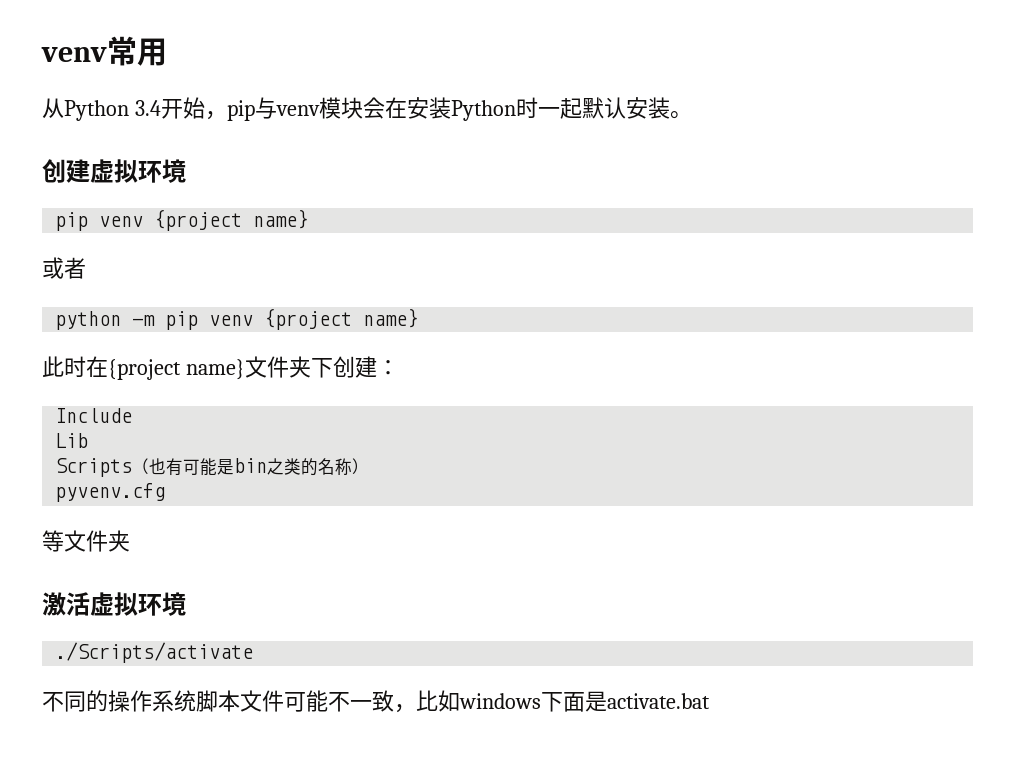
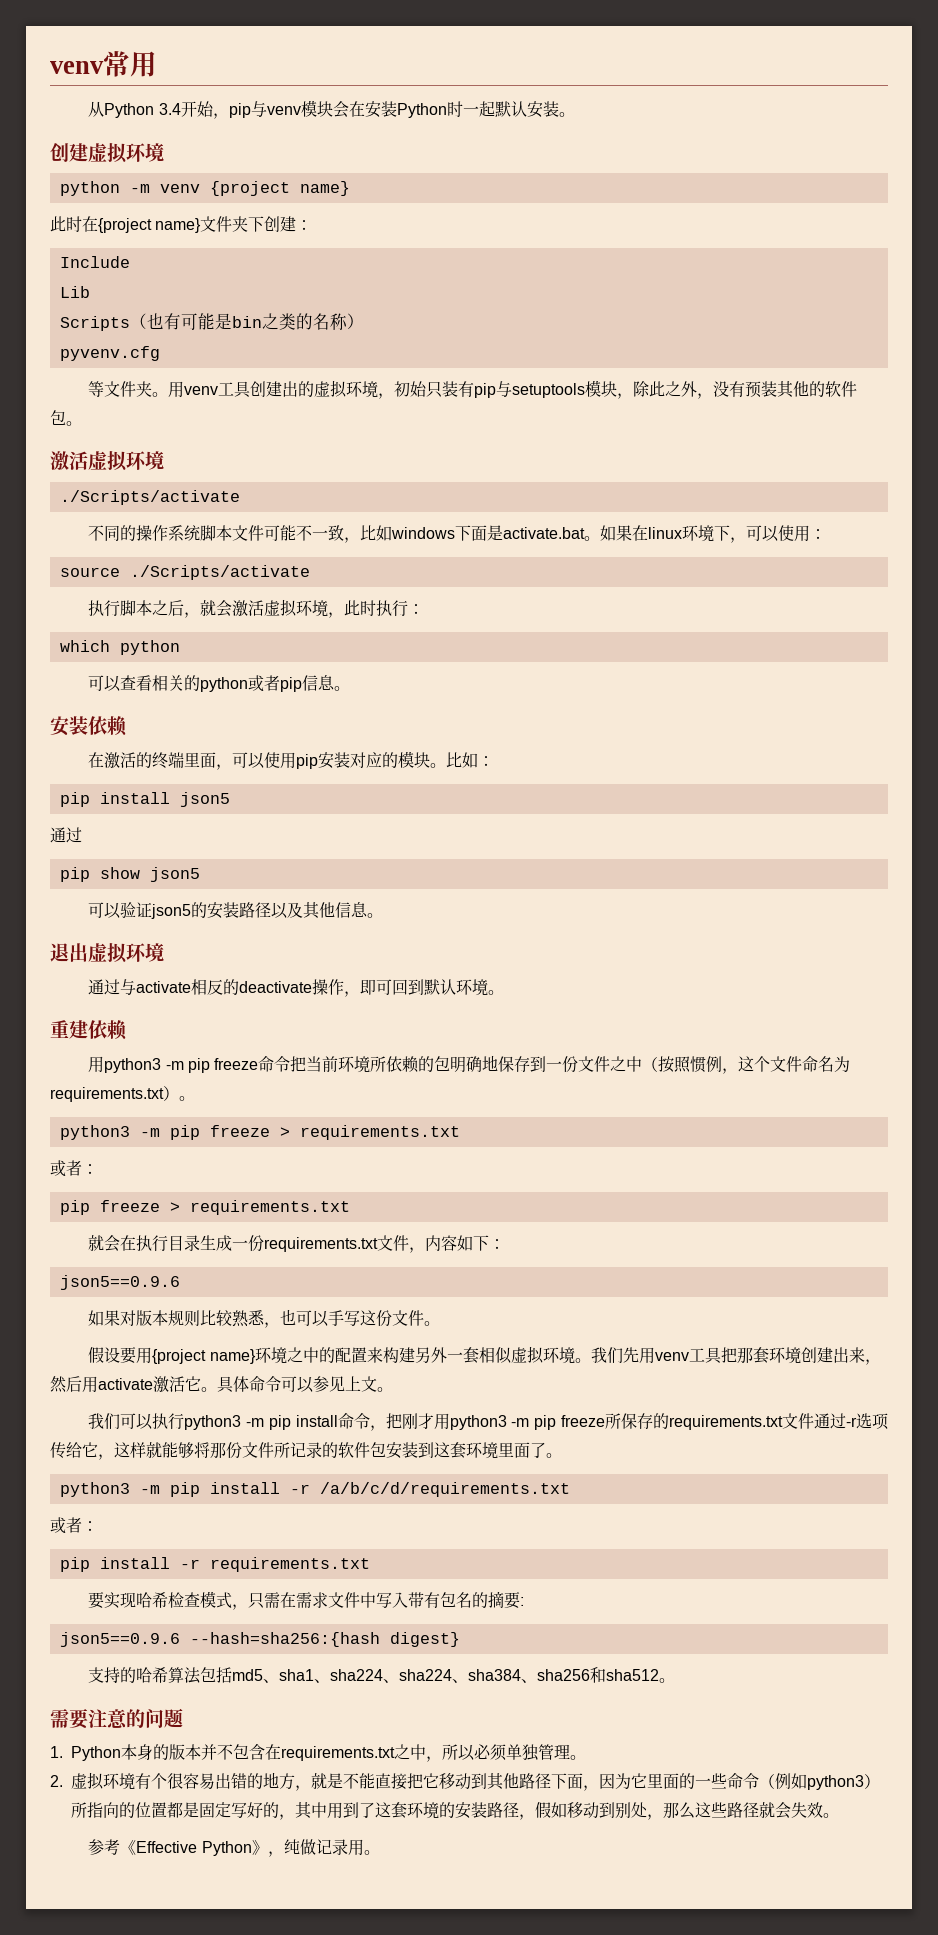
  创建虚拟环境
- pip venv {project name}
- 或者
- python -m pip venv {project name}
+ python -m venv {project name}
- 等文件夹
+ 等文件夹。用venv工具创建出的虚拟环境，初始只装有pip与setuptools模块，除此之外，没有预装其他的软件包。
- 不同的操作系统脚本文件可能不一致，比如windows下面是activate.bat
+ 不同的操作系统脚本文件可能不一致，比如windows下面是activate.bat。如果在linux环境下，可以使用：
+ source ./Scripts/activate
+ 执行脚本之后，就会激活虚拟环境，此时执行：
+ which python
+ 可以查看相关的python或者pip信息。
+ 安装依赖
+ 在激活的终端里面，可以使用pip安装对应的模块。比如：
+ pip install json5
+ 通过
+ pip show json5
+ 可以验证json5的安装路径以及其他信息。
+ 退出虚拟环境
+ 通过与activate相反的deactivate操作，即可回到默认环境。
+ 重建依赖
+ 用python3 -m pip freeze命令把当前环境所依赖的包明确地保存到一份文件之中（按照惯例，这个文件命名为requirements.txt）。
+ python3 -m pip freeze > requirements.txt
+ 或者：
+ pip freeze > requirements.txt
+ 就会在执行目录生成一份requirements.txt文件，内容如下：
+ json5==0.9.6
+ 如果对版本规则比较熟悉，也可以手写这份文件。
+ 假设要用{project name}环境之中的配置来构建另外一套相似虚拟环境。我们先用venv工具把那套环境创建出来，然后用activate激活它。具体命令可以参见上文。
+ 我们可以执行python3 -m pip install命令，把刚才用python3 -m pip freeze所保存的requirements.txt文件通过-r选项传给它，这样就能够将那份文件所记录的软件包安装到这套环境里面了。
+ python3 -m pip install -r /a/b/c/d/requirements.txt
+ 或者：
+ pip install -r requirements.txt
+ 要实现哈希检查模式，只需在需求文件中写入带有包名的摘要:
+ json5==0.9.6 --hash=sha256:{hash digest}
+ 支持的哈希算法包括md5、sha1、sha224、sha224、sha384、sha256和sha512。
+ 需要注意的问题
+ 1. Python本身的版本并不包含在requirements.txt之中，所以必须单独管理。
+ 2.虚拟环境有个很容易出错的地方，就是不能直接把它移动到其他路径下面，因为它里面的一些命令（例如python3）所指向的位置都是固定写好的，其中用到了这套环境的安装路径，假如移动到别处，那么这些路径就会失效。
+ 参考《Effective Python》，纯做记录用。

